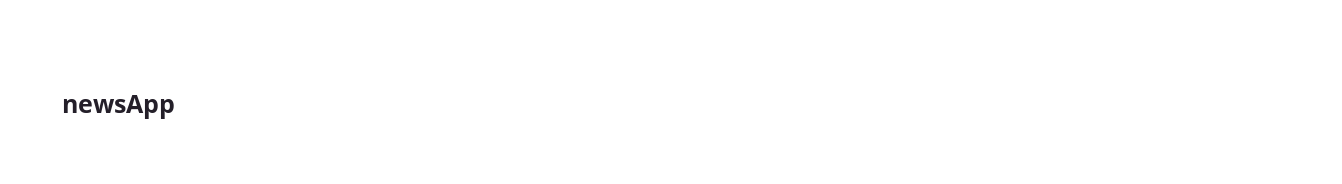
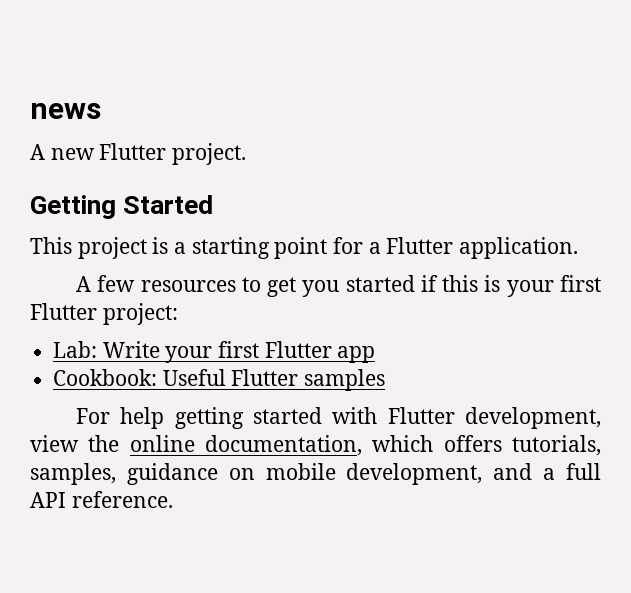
- newsApp
+ news
+ A new Flutter project.
+ Getting Started
+ This project is a starting point for a Flutter application.
+ A few resources to get you started if this is your first Flutter project:
+ Lab: Write your first Flutter app
+ Cookbook: Useful Flutter samples
+ For help getting started with Flutter development, view the online documentation, which offers tutorials, samples, guidance on mobile development, and a full API reference.

